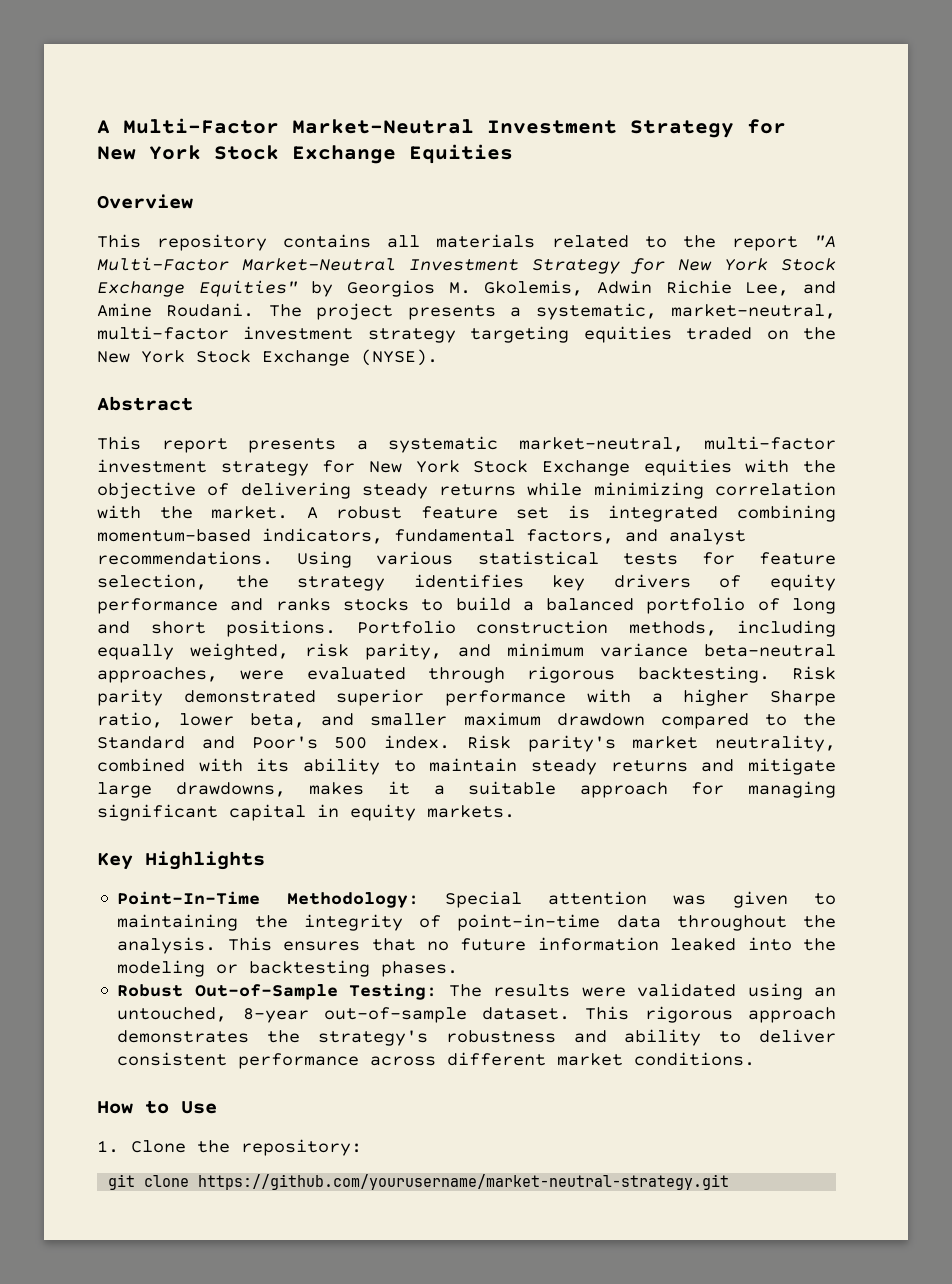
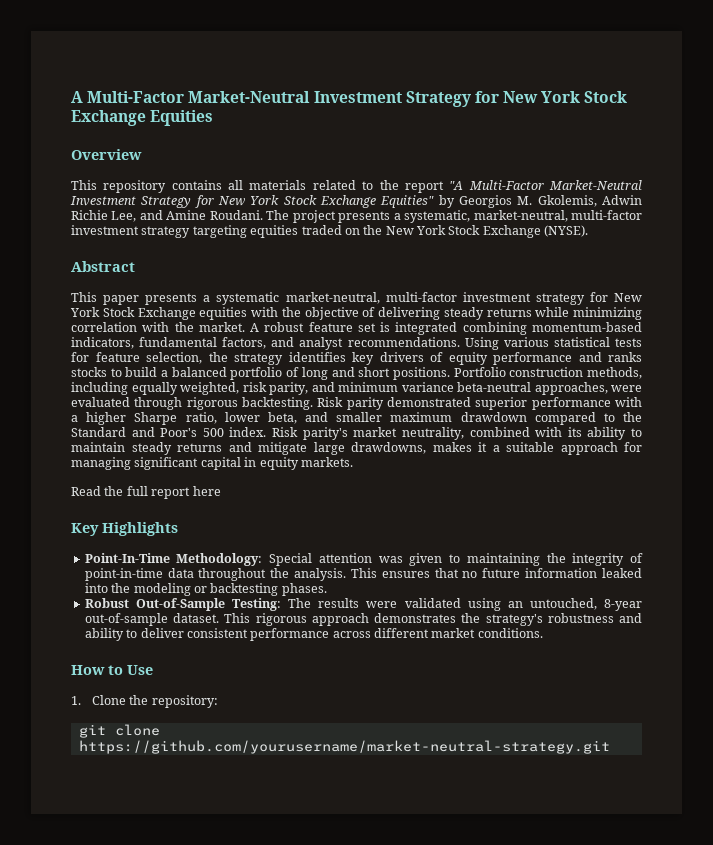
- This report presents a systematic market-neutral, multi-factor investment strategy for New York Stock Exchange equities with the objective of delivering steady returns while minimizing correlation with the market.
+ This paper presents a systematic market-neutral, multi-factor investment strategy for New York Stock Exchange equities with the objective of delivering steady returns while minimizing correlation with the market.
+ Read the full report here

